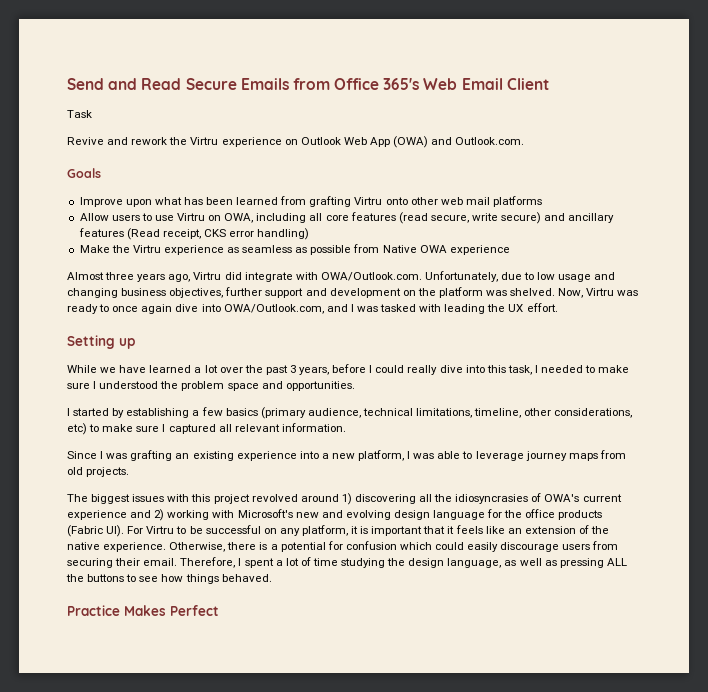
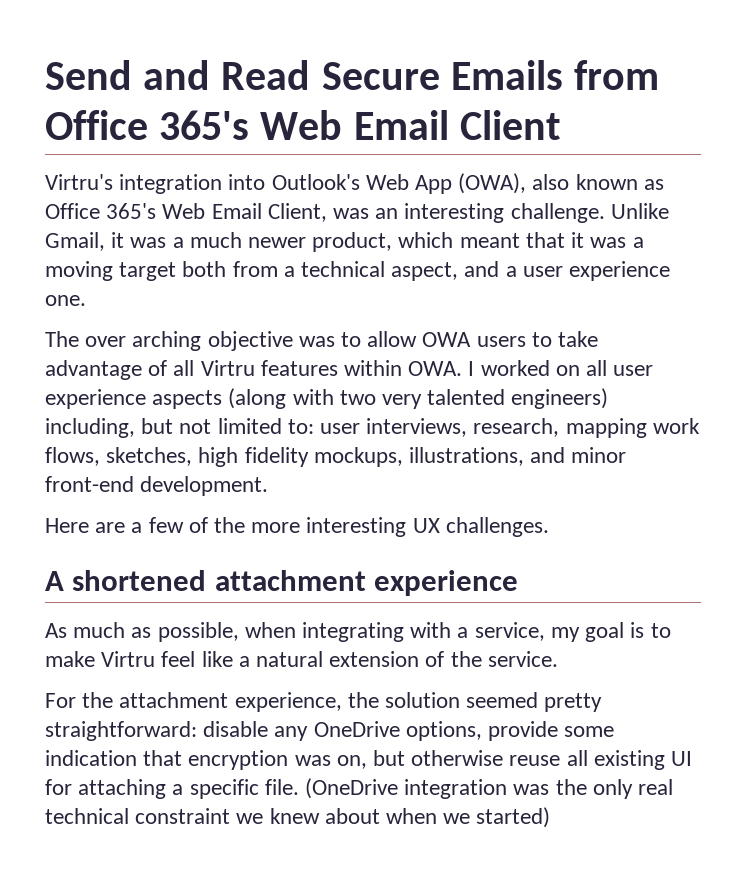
- Task
- Revive and rework the Virtru experience on Outlook Web App (OWA) and Outlook.com.
- Goals
- Improve upon what has been learned from grafting Virtru onto other web mail platforms
- Allow users to use Virtru on OWA, including all core features (read secure, write secure) and ancillary features (Read receipt, CKS error handling)
- Make the Virtru experience as seamless as possible from Native OWA experience
- Almost three years ago, Virtru did integrate with OWA/Outlook.com. Unfortunately, due to low usage and changing business objectives, further support and development on the platform was shelved. Now, Virtru was ready to once again dive into OWA/Outlook.com, and I was tasked with leading the UX effort.
- Setting up
- While we have learned a lot over the past 3 years, before I could really dive into this task, I needed to make sure I understood the problem space and opportunities.
- I started by establishing a few basics (primary audience, technical limitations, timeline, other considerations, etc) to make sure I captured all relevant information.
- Since I was grafting an existing experience into a new platform, I was able to leverage journey maps from old projects.
- The biggest issues with this project revolved around 1) discovering all the idiosyncrasies of OWA's current experience and 2) working with Microsoft's new and evolving design language for the office products (Fabric UI). For Virtru to be successful on any platform, it is important that it feels like an extension of the native experience. Otherwise, there is a potential for confusion which could easily discourage users from securing their email. Therefore, I spent a lot of time studying the design language, as well as pressing ALL the buttons to see how things behaved.
- Practice Makes Perfect
+ Virtru's integration into Outlook's Web App (OWA), also known as Office 365's Web Email Client, was an interesting challenge. Unlike Gmail, it was a much newer product, which meant that it was a moving target both from a technical aspect, and a user experience one.
+ The over arching objective was to allow OWA users to take advantage of all Virtru features within OWA. I worked on all user experience aspects (along with two very talented engineers) including, but not limited to: user interviews, research, mapping work flows, sketches, high fidelity mockups, illustrations, and minor front-end development.
+ Here are a few of the more interesting UX challenges.
+ A shortened attachment experience
+ As much as possible, when integrating with a service, my goal is to make Virtru feel like a natural extension of the service.
+ For the attachment experience, the solution seemed pretty straightforward: disable any OneDrive options, provide some indication that encryption was on, but otherwise reuse all existing UI for attaching a specific file. (OneDrive integration was the only real technical constraint we knew about when we started)

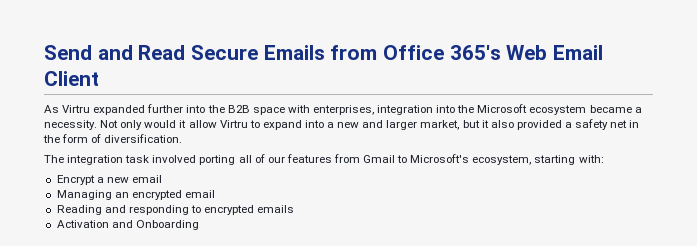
- Virtru's integration into Outlook's Web App (OWA), also known as Office 365's Web Email Client, was an interesting challenge. Unlike Gmail, it was a much newer product, which meant that it was a moving target both from a technical aspect, and a user experience one.
- The over arching objective was to allow OWA users to take advantage of all Virtru features within OWA. I worked on all user experience aspects (along with two very talented engineers) including, but not limited to: user interviews, research, mapping work flows, sketches, high fidelity mockups, illustrations, and minor front-end development.
- Here are a few of the more interesting UX challenges.
- A shortened attachment experience
- As much as possible, when integrating with a service, my goal is to make Virtru feel like a natural extension of the service.
- For the attachment experience, the solution seemed pretty straightforward: disable any OneDrive options, provide some indication that encryption was on, but otherwise reuse all existing UI for attaching a specific file. (OneDrive integration was the only real technical constraint we knew about when we started)
+ As Virtru expanded further into the B2B space with enterprises, integration into the Microsoft ecosystem became a necessity. Not only would it allow Virtru to expand into a new and larger market, but it also provided a safety net in the form of diversification.
+ The integration task involved porting all of our features from Gmail to Microsoft's ecosystem, starting with:
+ Encrypt a new email
+ Managing an encrypted email
+ Reading and responding to encrypted emails
+ Activation and Onboarding

